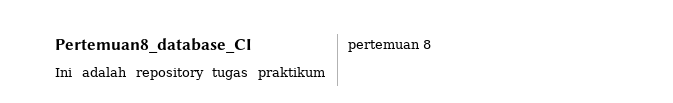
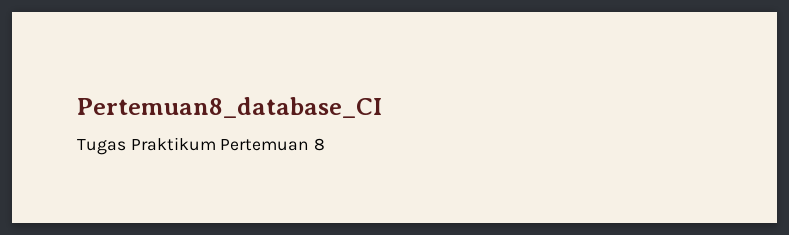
- Ini adalah repository tugas praktikum pertemuan 8
+ Tugas Praktikum Pertemuan 8

